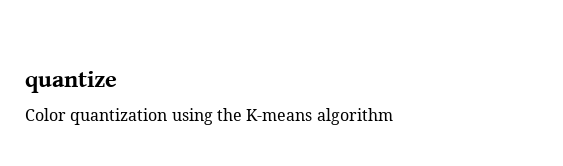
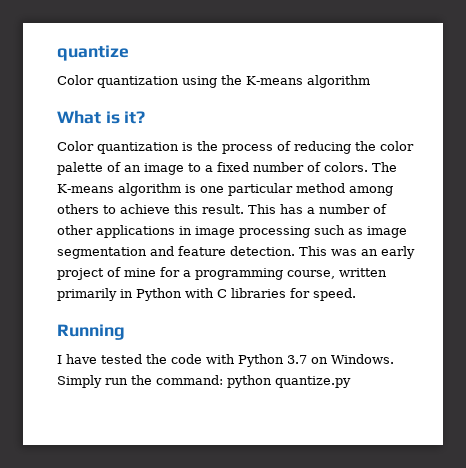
+ What is it?
+ Color quantization is the process of reducing the color palette of an image to a fixed number of colors. The K-means algorithm is one particular method among others to achieve this result. This has a number of other applications in image processing such as image segmentation and feature detection. This was an early project of mine for a programming course, written primarily in Python with C libraries for speed.
+ Running
+ I have tested the code with Python 3.7 on Windows. Simply run the command: python quantize.py

